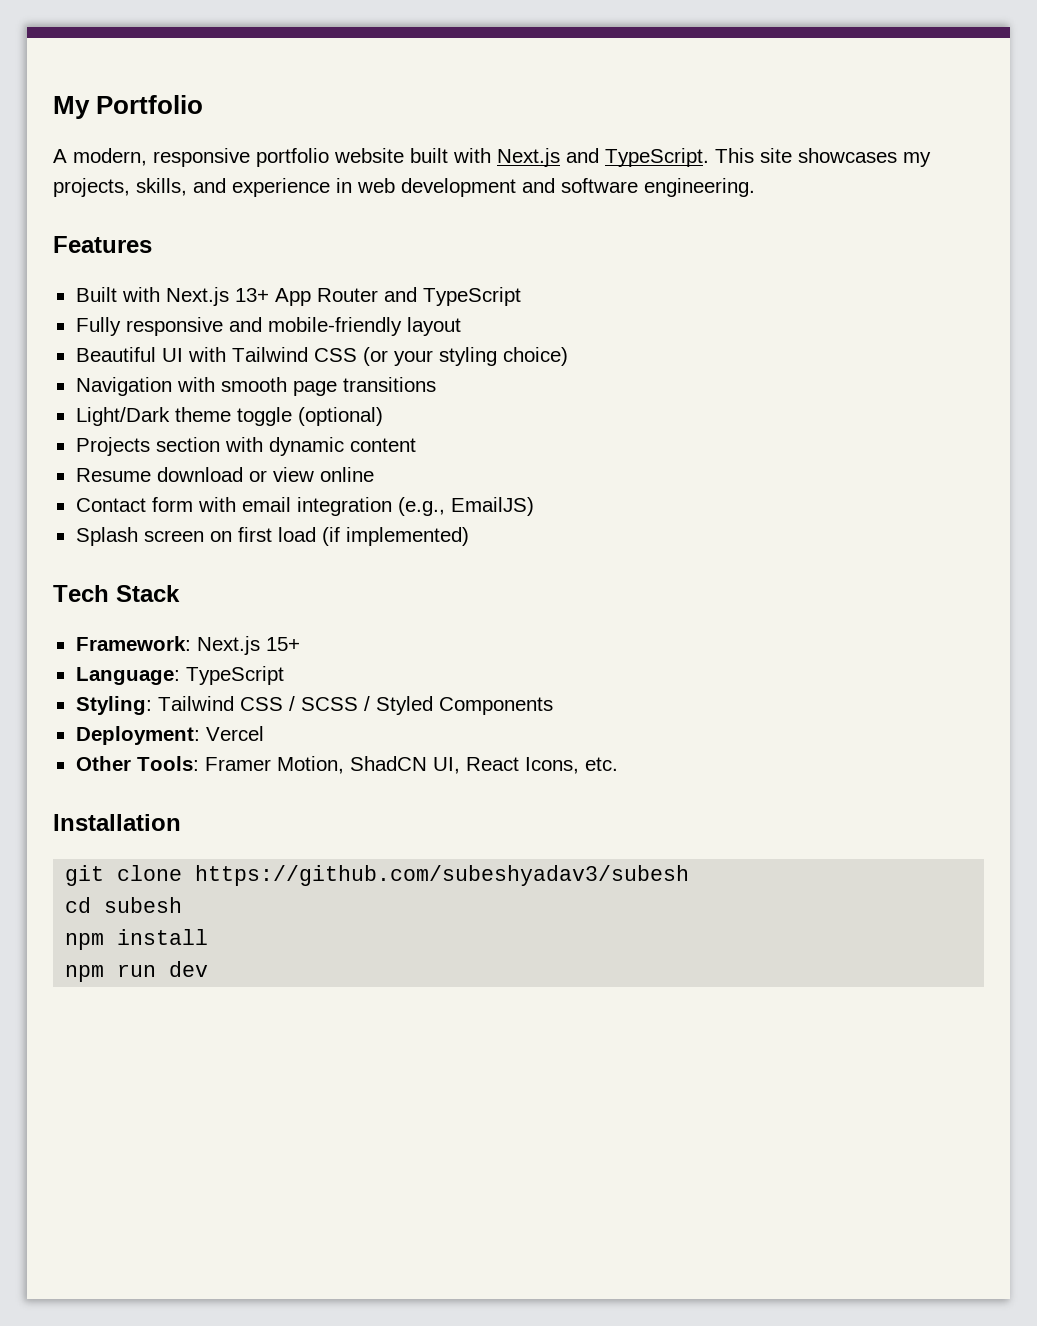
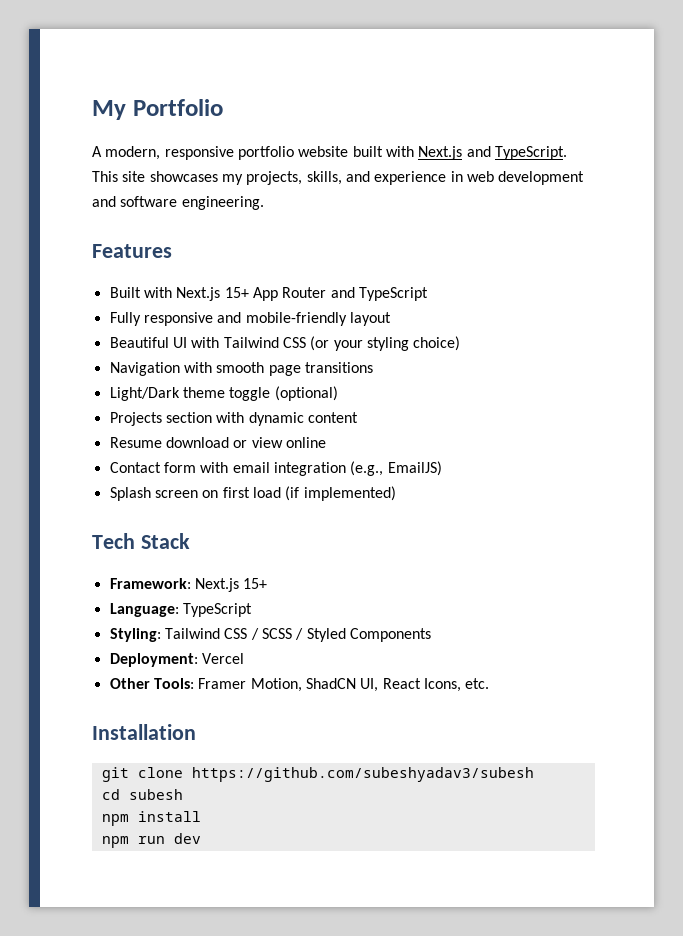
- Built with Next.js 13+ App Router and TypeScript
+ Built with Next.js 15+ App Router and TypeScript

